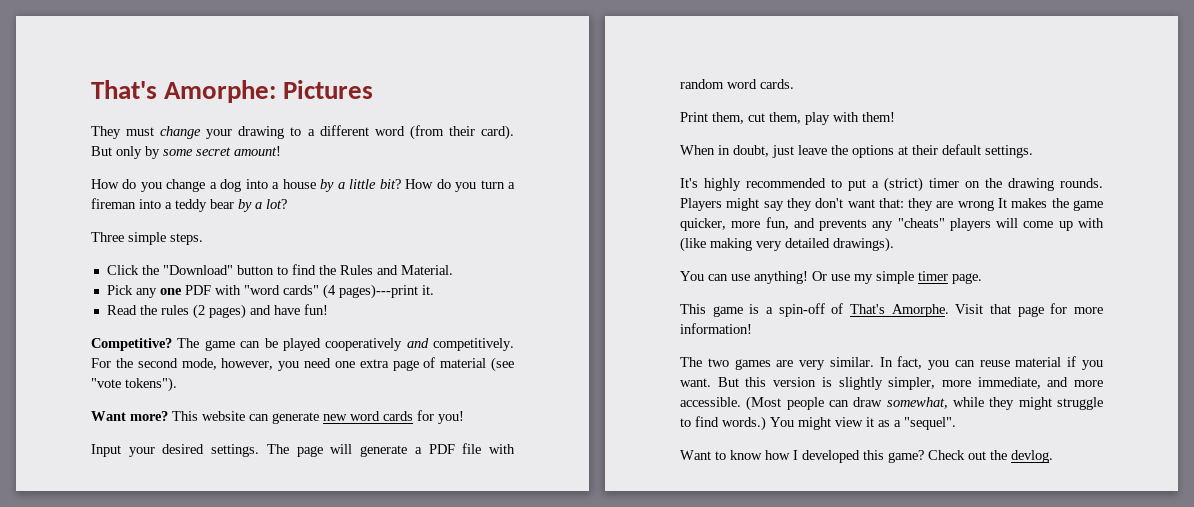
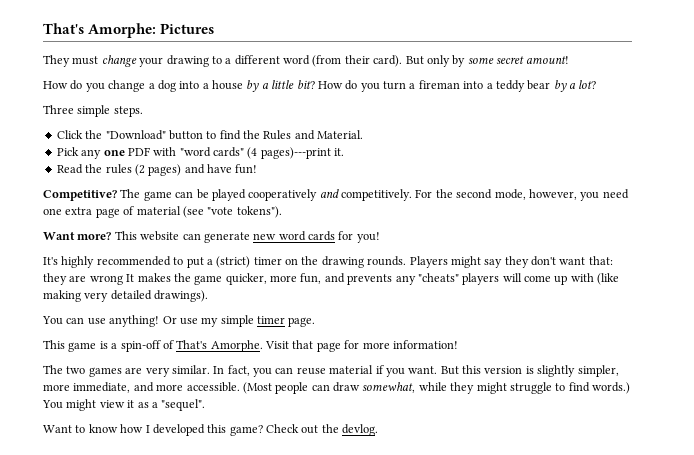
- Input your desired settings. The page will generate a PDF file with random word cards.
- Print them, cut them, play with them!
- When in doubt, just leave the options at their default settings.

